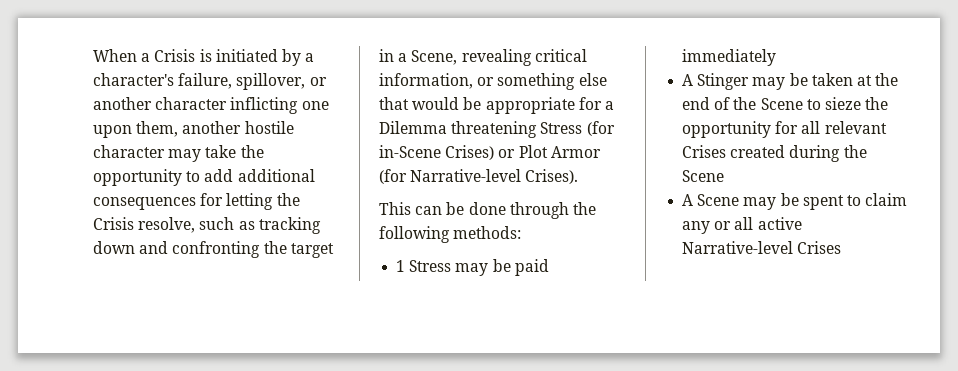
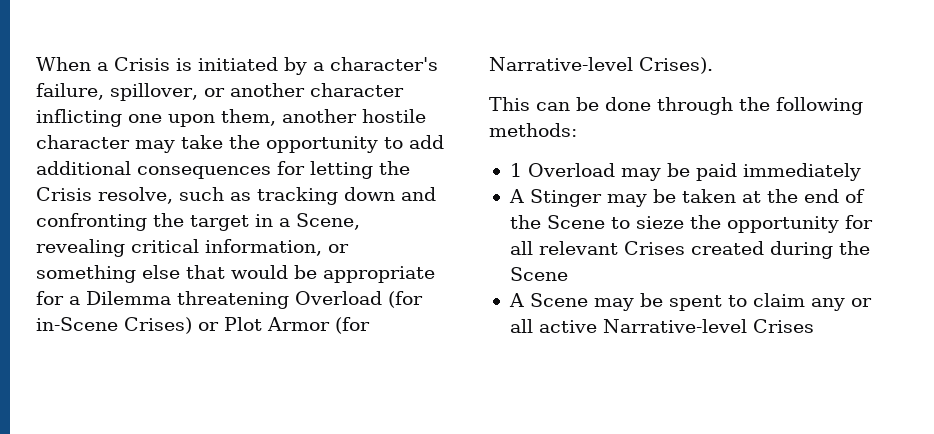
- When a Crisis is initiated by a character's failure, spillover, or another character inflicting one upon them, another hostile character may take the opportunity to add additional consequences for letting the Crisis resolve, such as tracking down and confronting the target in a Scene, revealing critical information, or something else that would be appropriate for a Dilemma threatening Stress (for in-Scene Crises) or Plot Armor (for Narrative-level Crises).
+ When a Crisis is initiated by a character's failure, spillover, or another character inflicting one upon them, another hostile character may take the opportunity to add additional consequences for letting the Crisis resolve, such as tracking down and confronting the target in a Scene, revealing critical information, or something else that would be appropriate for a Dilemma threatening Overload (for in-Scene Crises) or Plot Armor (for Narrative-level Crises).
- 1 Stress may be paid immediately
+ 1 Overload may be paid immediately

